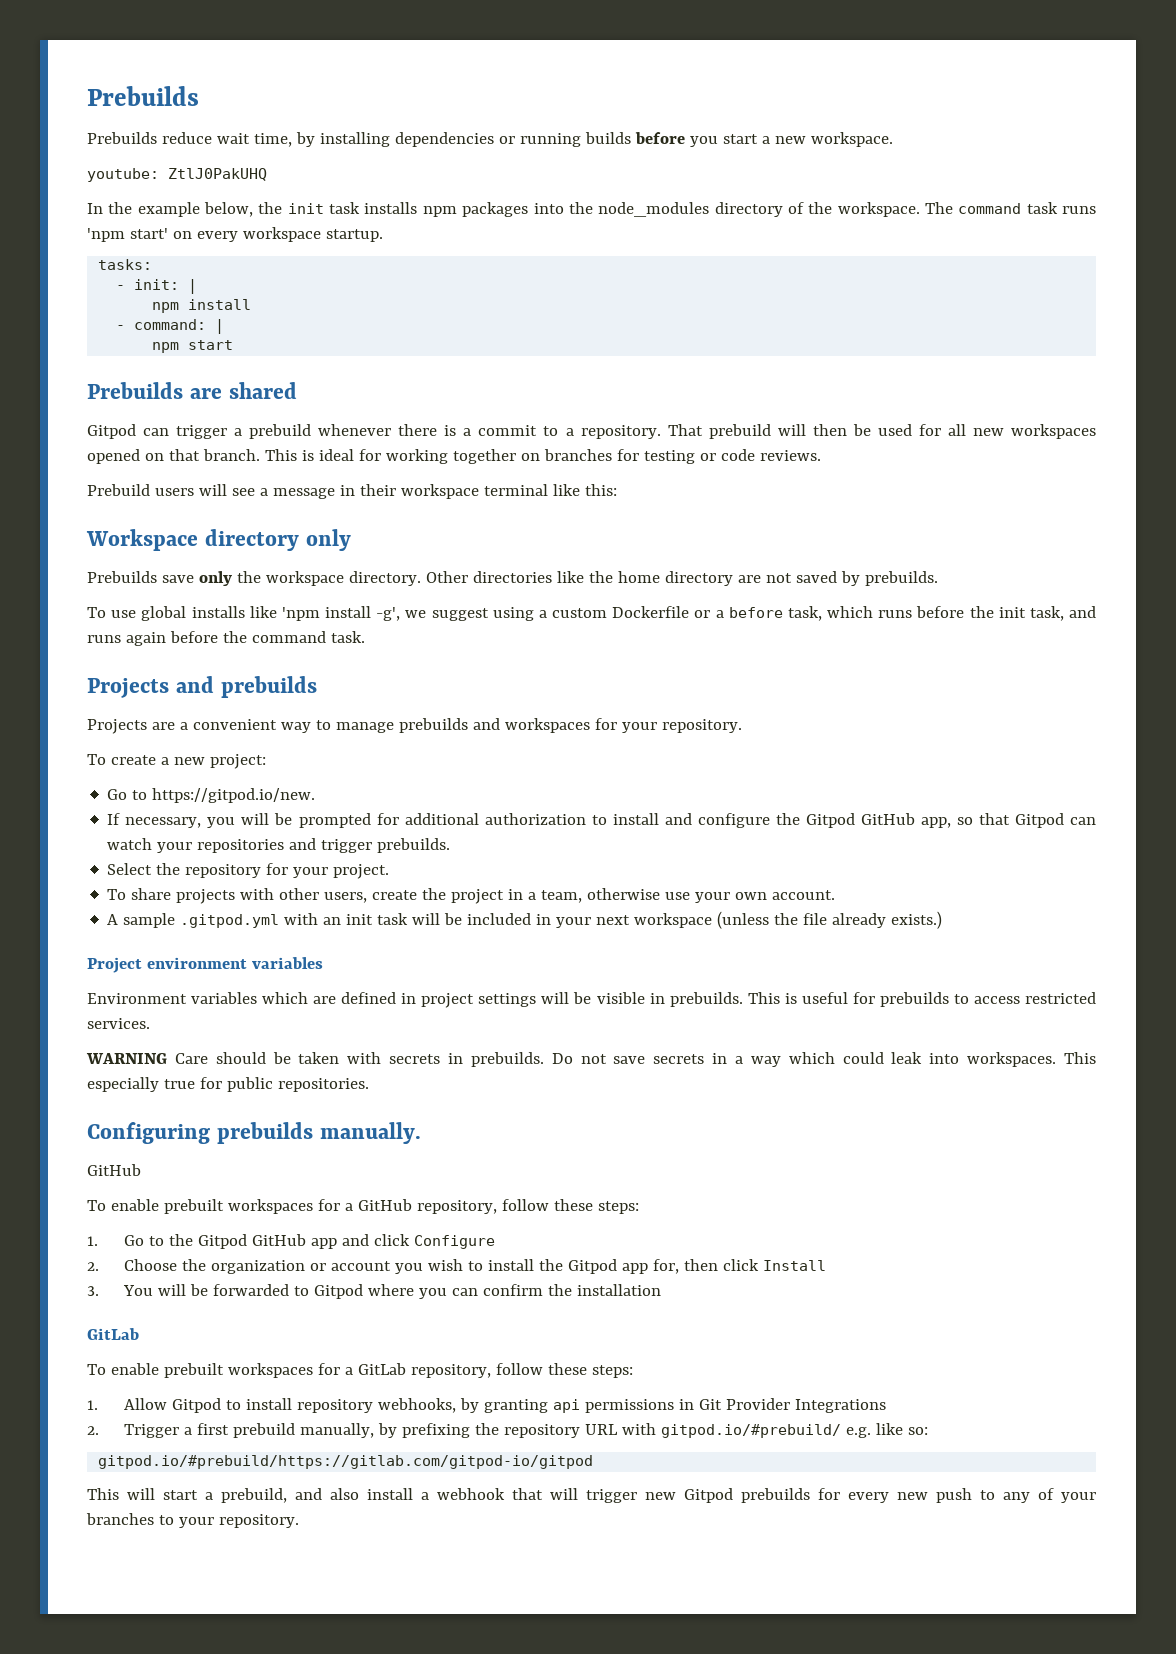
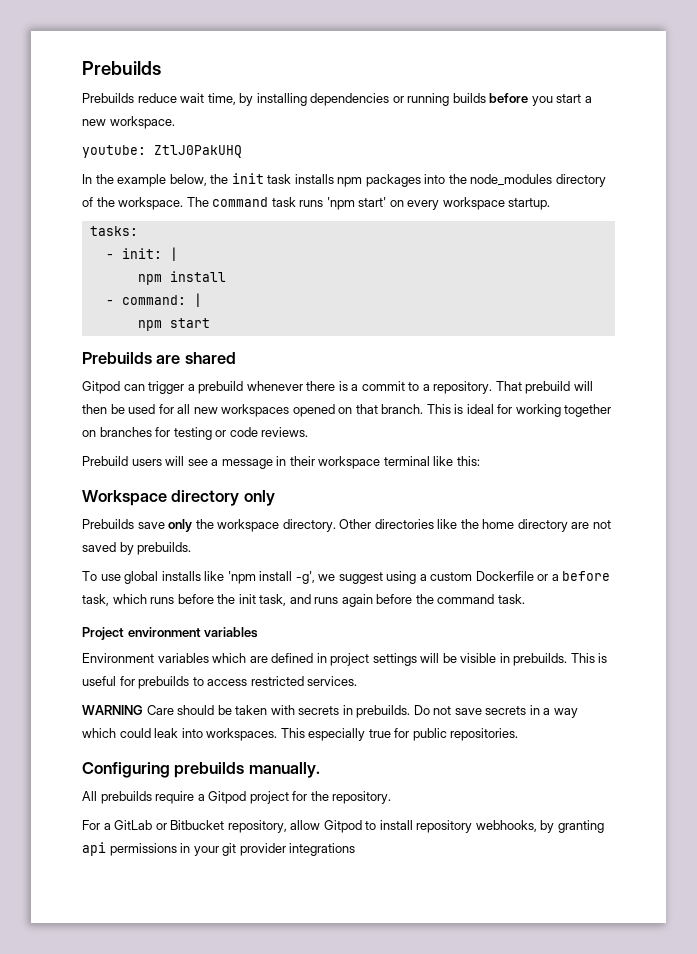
- Projects and prebuilds
- Projects are a convenient way to manage prebuilds and workspaces for your repository.
- To create a new project:
- Go to https://gitpod.io/new.
- If necessary, you will be prompted for additional authorization to install and configure the Gitpod GitHub app, so that Gitpod can watch your repositories and trigger prebuilds.
- Select the repository for your project.
- To share projects with other users, create the project in a team, otherwise use your own account.
- A sample .gitpod.yml with an init task will be included in your next workspace (unless the file already exists.)
  Configuring prebuilds manually.
- GitHub
- To enable prebuilt workspaces for a GitHub repository, follow these steps:
- 1. Go to the Gitpod GitHub app and click Configure
- 2. Choose the organization or account you wish to install the Gitpod app for, then click Install
- 3. You will be forwarded to Gitpod where you can confirm the installation
- GitLab
- To enable prebuilt workspaces for a GitLab repository, follow these steps:
- 1. Allow Gitpod to install repository webhooks, by granting api permissions in Git Provider Integrations
- 2. Trigger a first prebuild manually, by prefixing the repository URL with gitpod.io/#prebuild/ e.g. like so:
- gitpod.io/#prebuild/https://gitlab.com/gitpod-io/gitpod
- This will start a prebuild, and also install a webhook that will trigger new Gitpod prebuilds for every new push to any of your branches to your repository.
+ All prebuilds require a Gitpod project for the repository.
+ For a GitLab or Bitbucket repository, allow Gitpod to install repository webhooks, by granting api permissions in your git provider integrations

